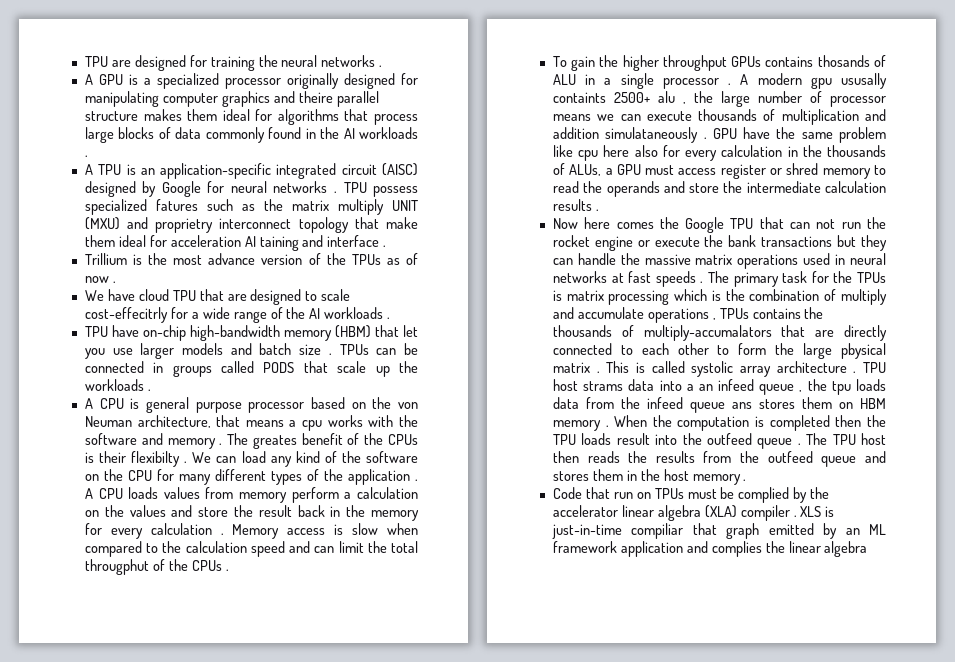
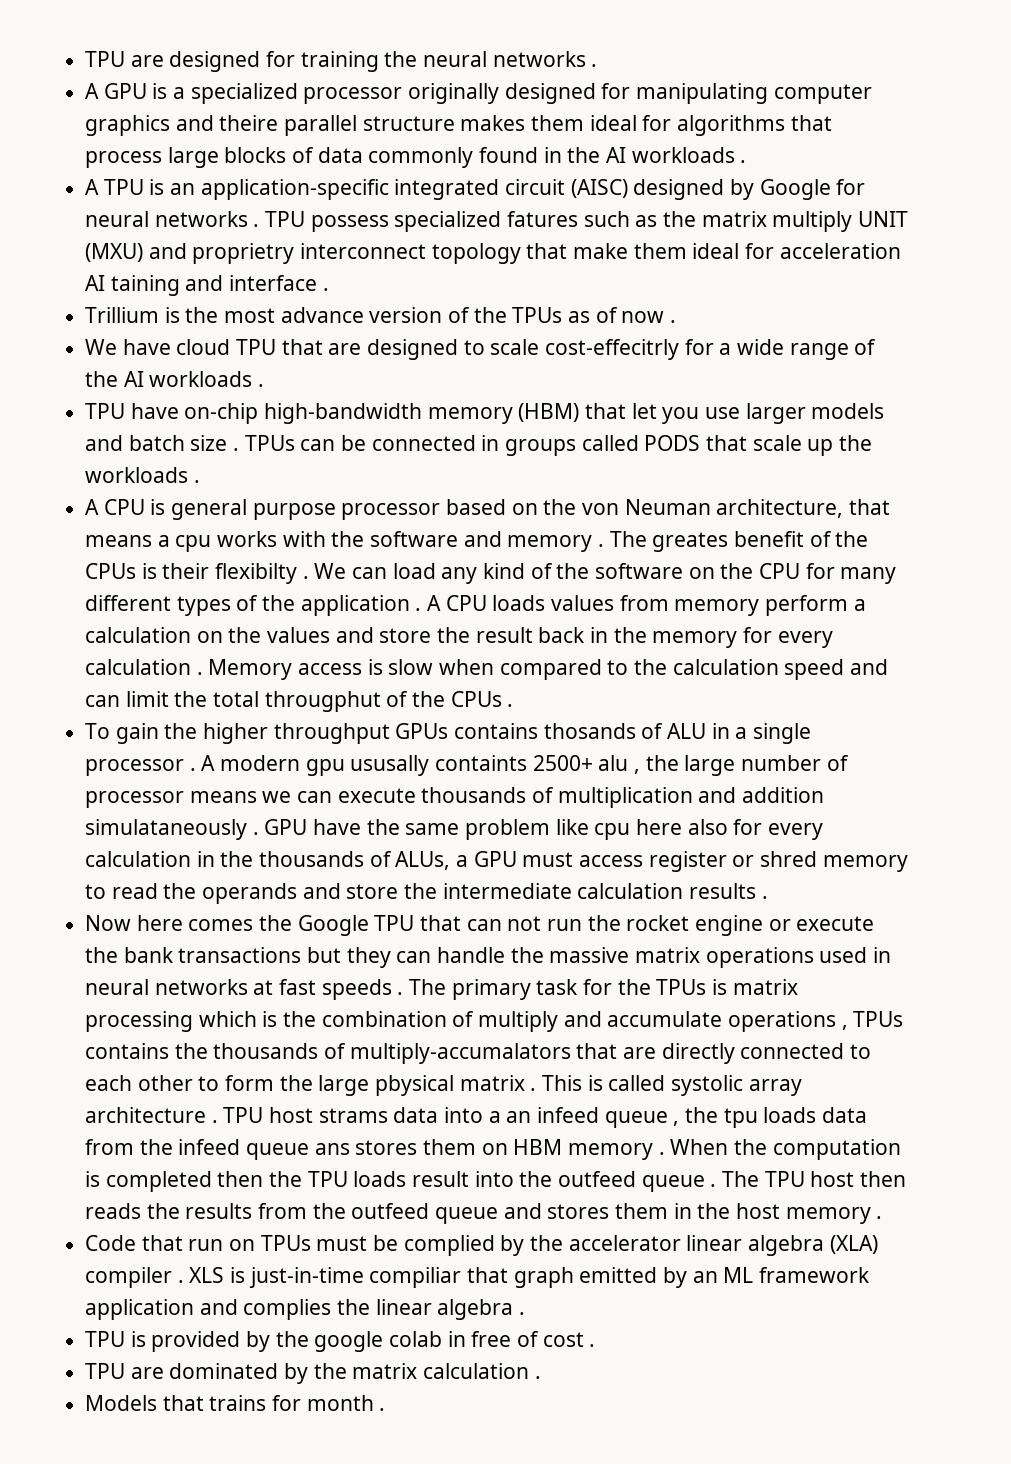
- XLS is just-in-time compiliar that graph emitted by an ML framework application and complies the linear algebra
+ XLS is just-in-time compiliar that graph emitted by an ML framework application and complies the linear algebra .
+ TPU is provided by the google colab in free of cost .
+ TPU are dominated by the matrix calculation .
+ Models that trains for month .

